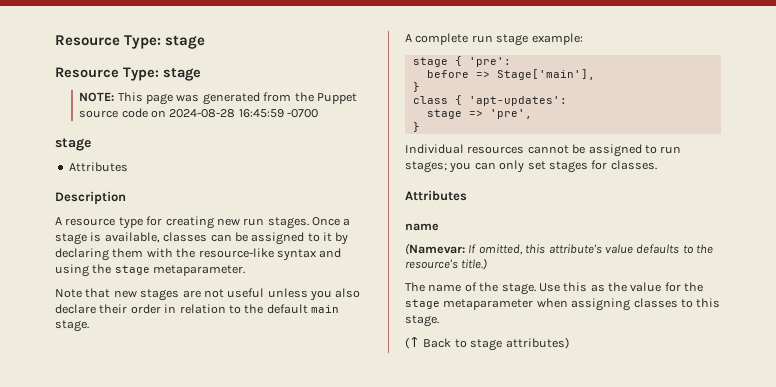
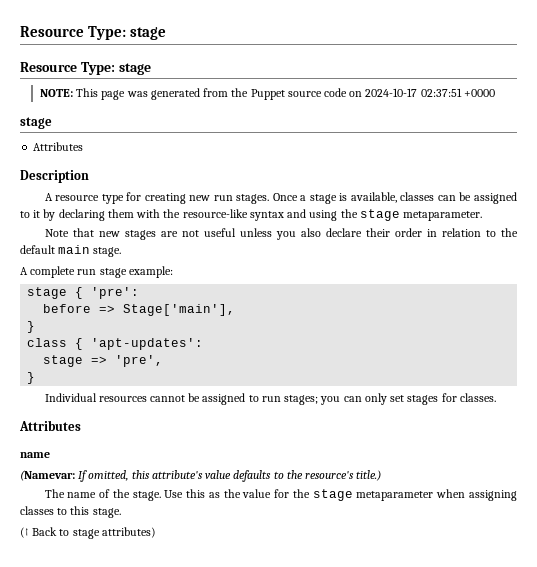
- NOTE: This page was generated from the Puppet source code on 2024-08-28 16:45:59 -0700
+ NOTE: This page was generated from the Puppet source code on 2024-10-17 02:37:51 +0000

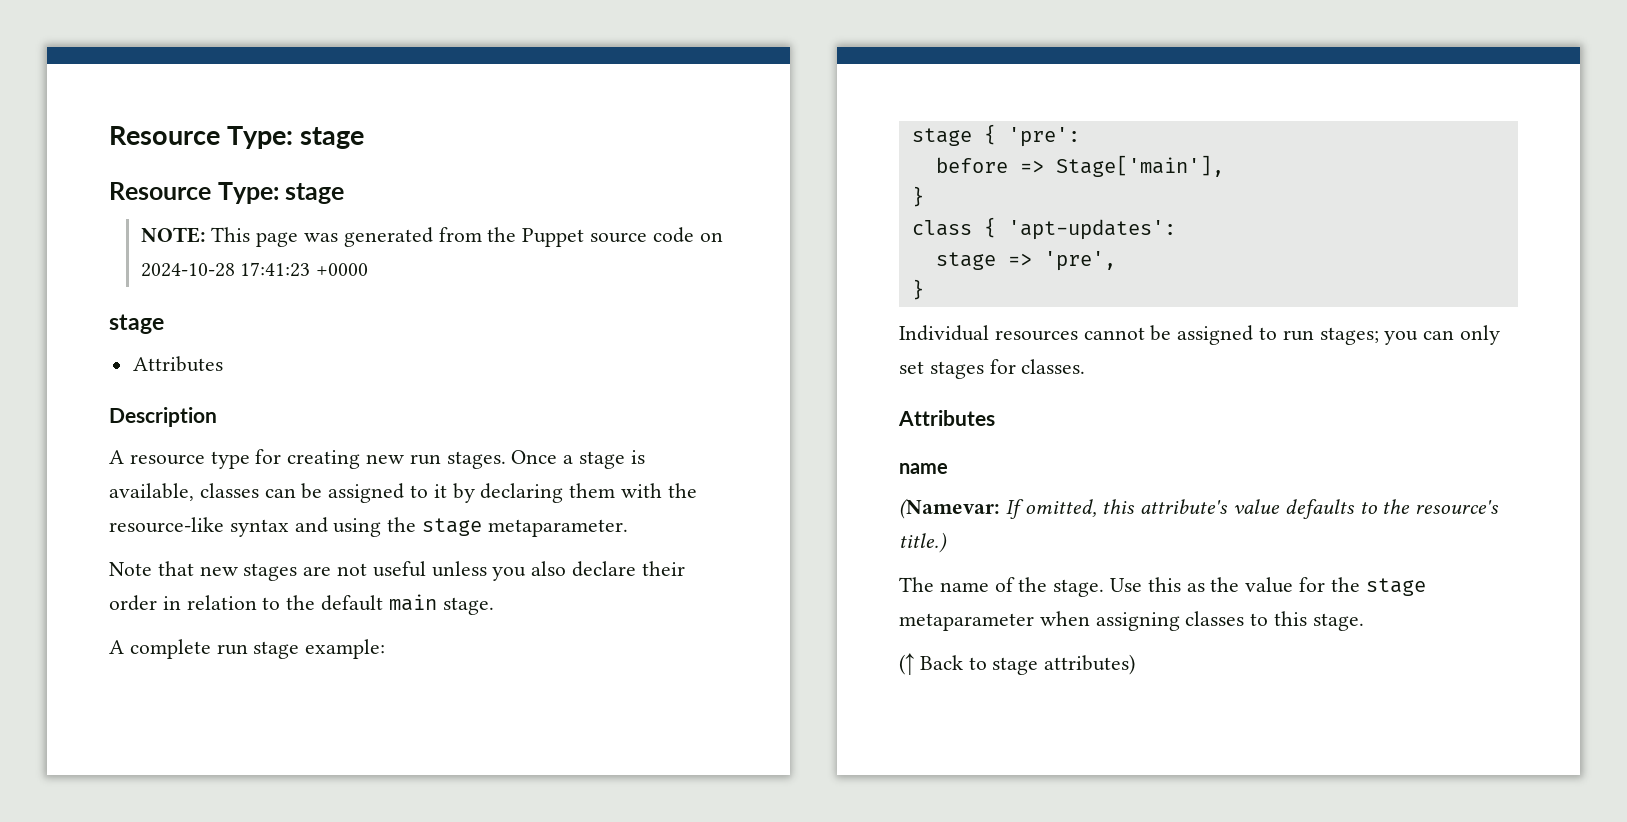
- NOTE: This page was generated from the Puppet source code on 2024-10-17 02:37:51 +0000
+ NOTE: This page was generated from the Puppet source code on 2024-10-28 17:41:23 +0000

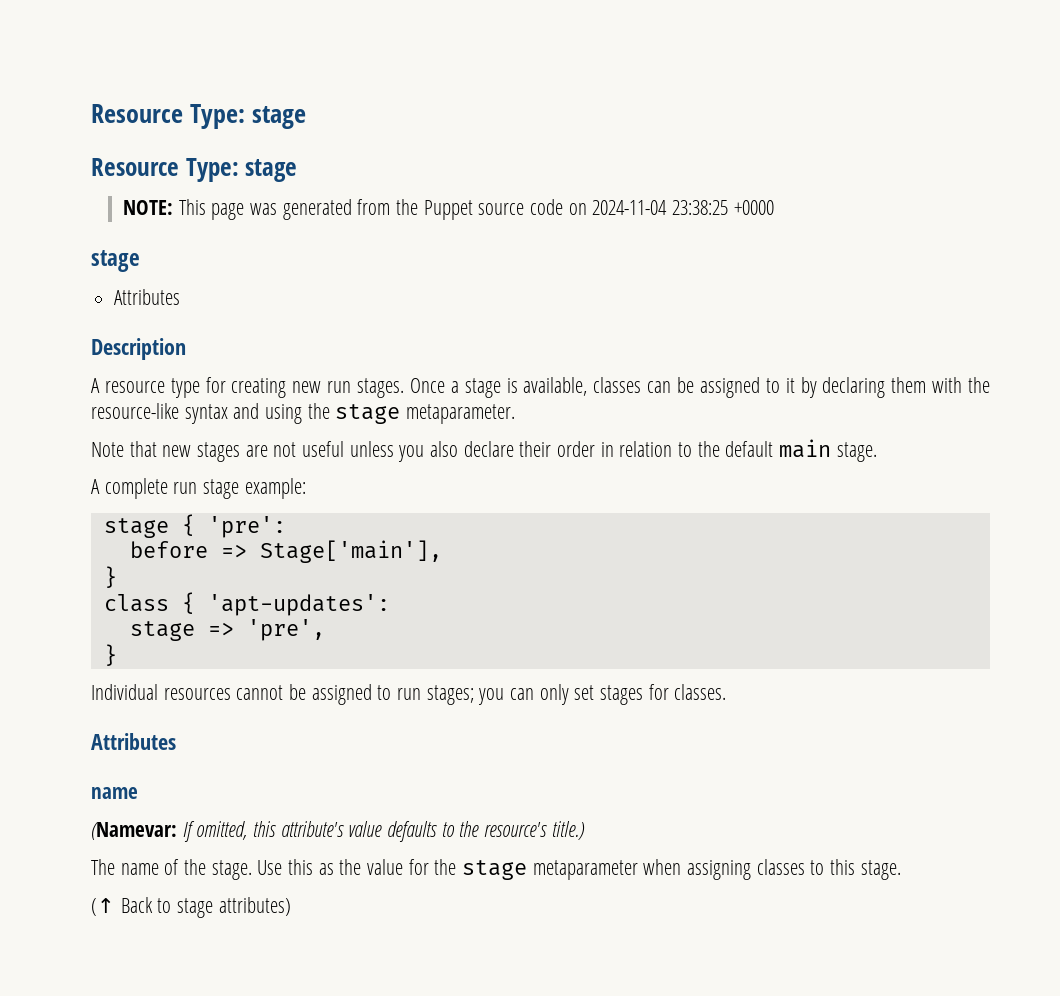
- NOTE: This page was generated from the Puppet source code on 2024-10-28 17:41:23 +0000
+ NOTE: This page was generated from the Puppet source code on 2024-11-04 23:38:25 +0000

